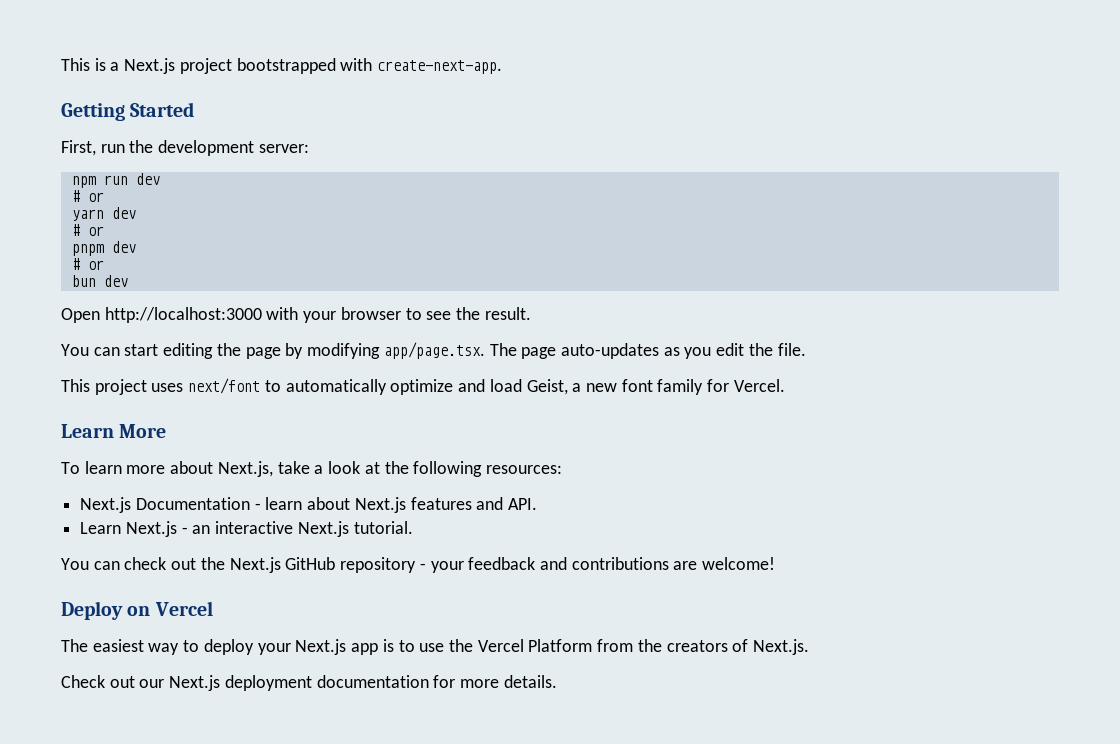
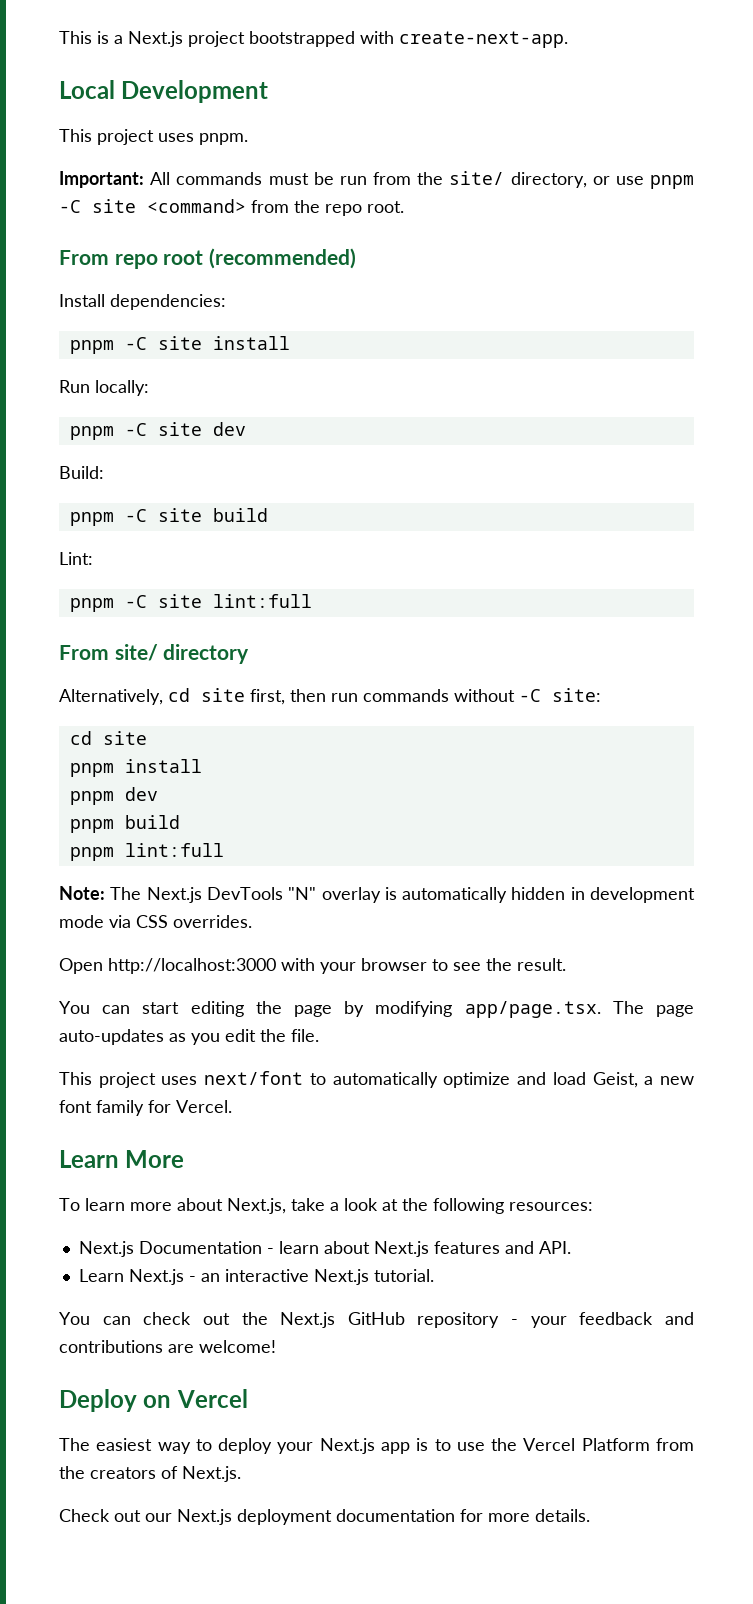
- Getting Started
- First, run the development server:
- npm run dev
- # or
- yarn dev
- # or
+ Local Development
+ This project uses pnpm.
+ Important: All commands must be run from the site/ directory, or use pnpm -C site <command> from the repo root.
+ From repo root (recommended)
+ Install dependencies:
+ pnpm -C site install
+ Run locally:
+ pnpm -C site dev
+ Build:
+ pnpm -C site build
+ Lint:
+ pnpm -C site lint:full
+ From site/ directory
+ Alternatively, cd site first, then run commands without -C site:
+ cd site
+ pnpm install
  pnpm dev
- # or
- bun dev
+ pnpm build
+ pnpm lint:full
+ Note: The Next.js DevTools "N" overlay is automatically hidden in development mode via CSS overrides.

